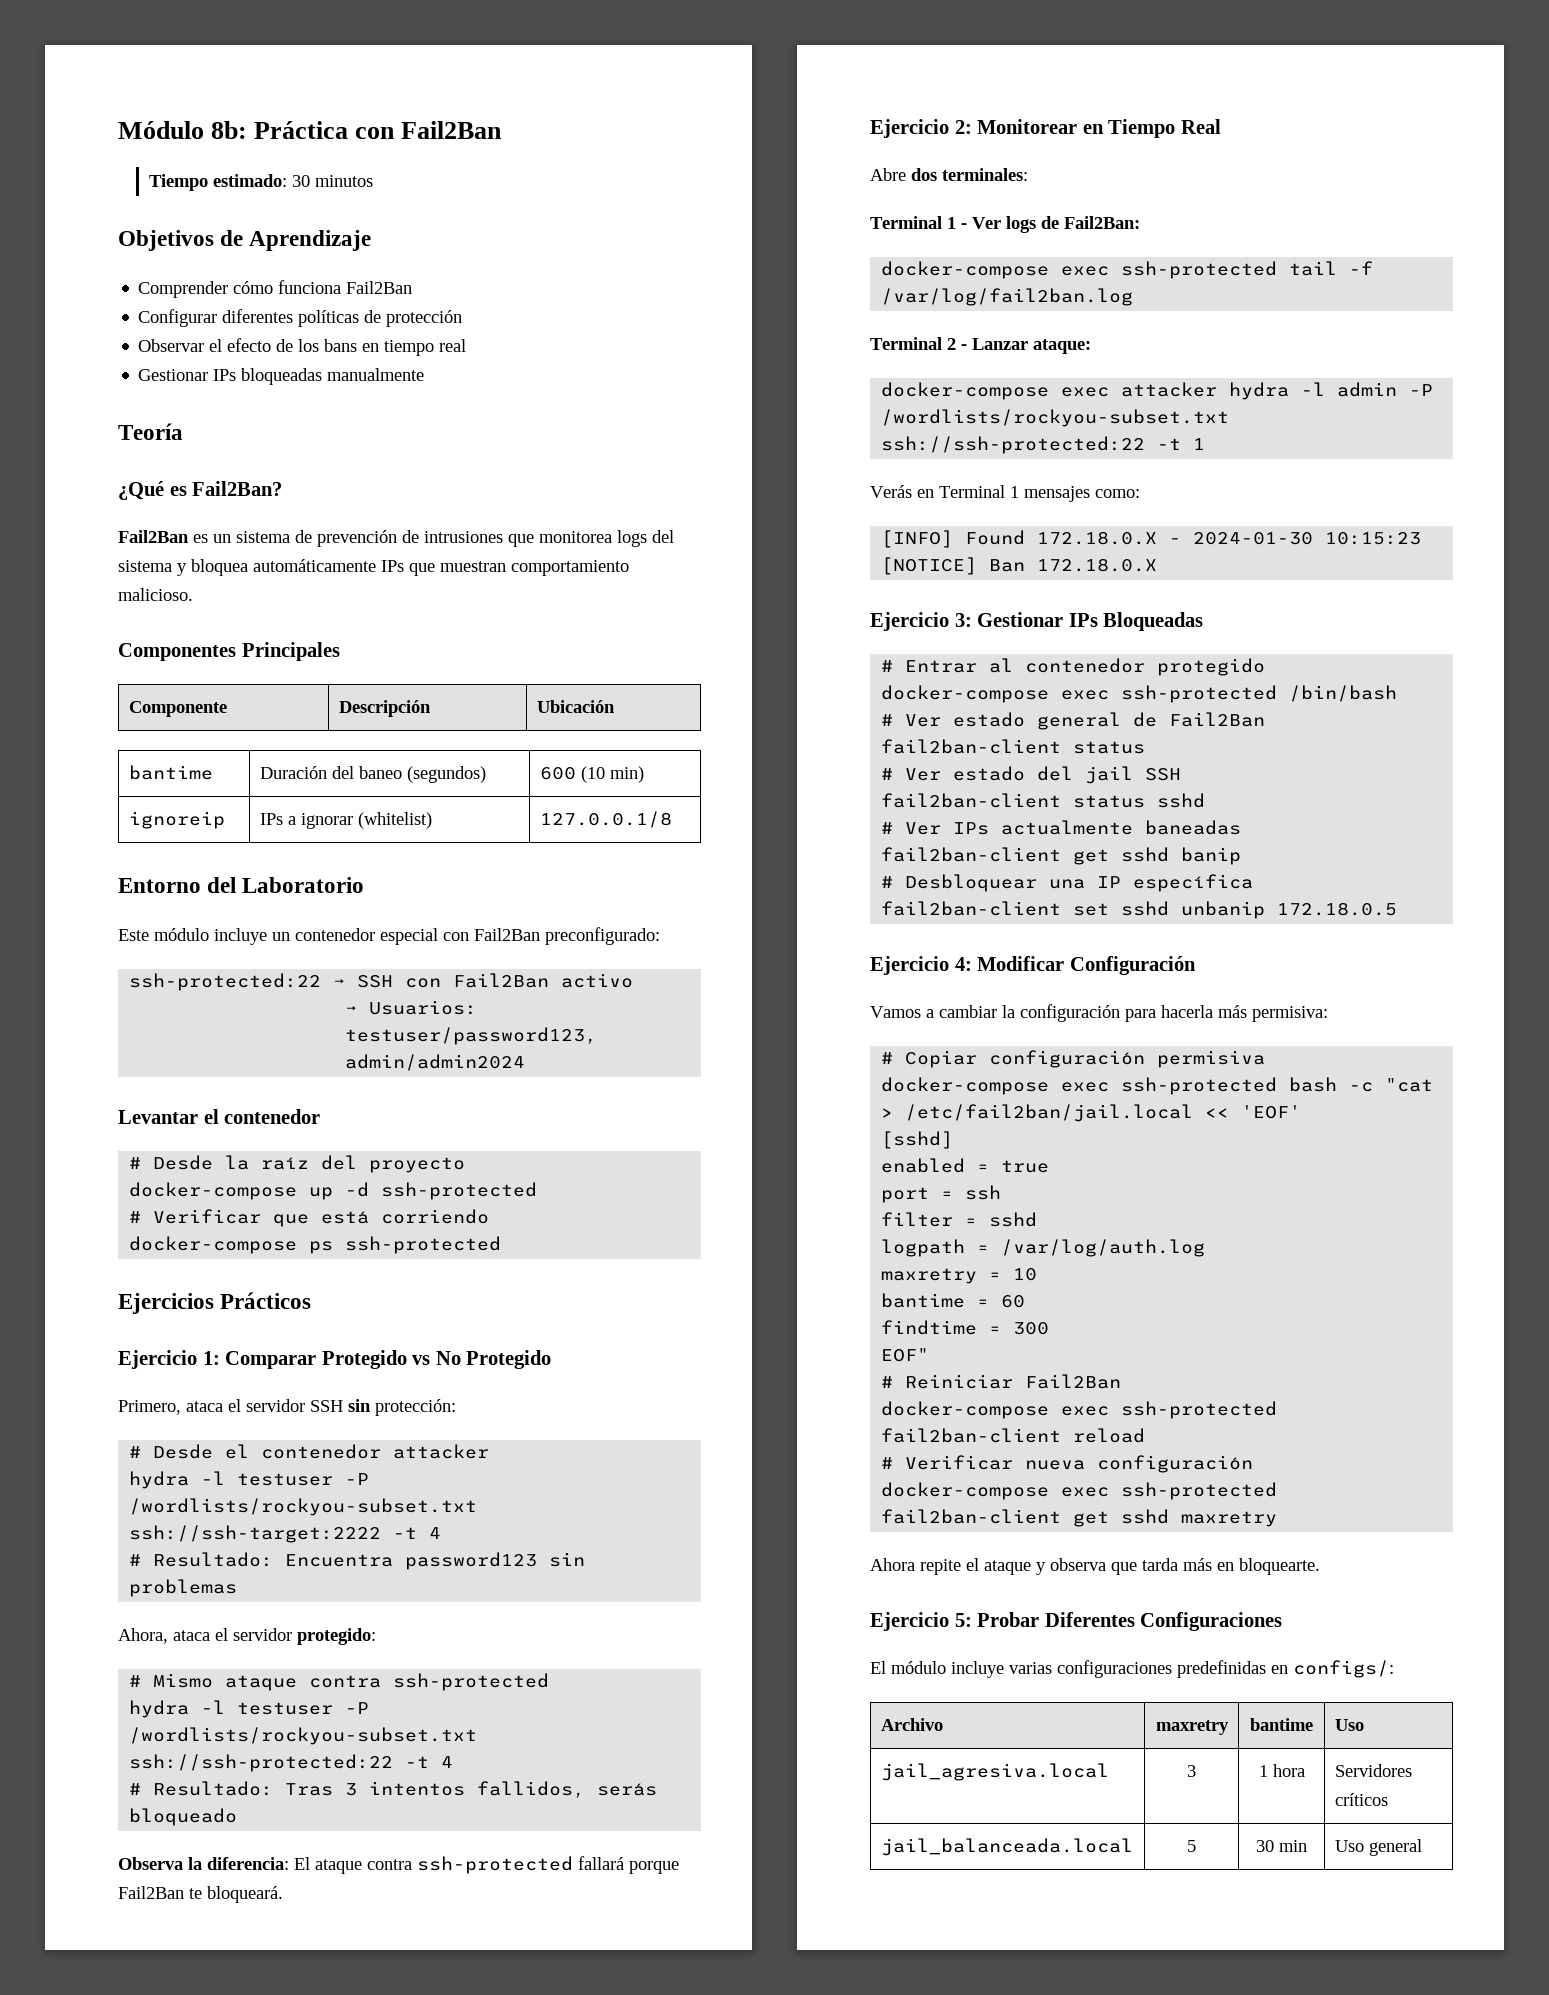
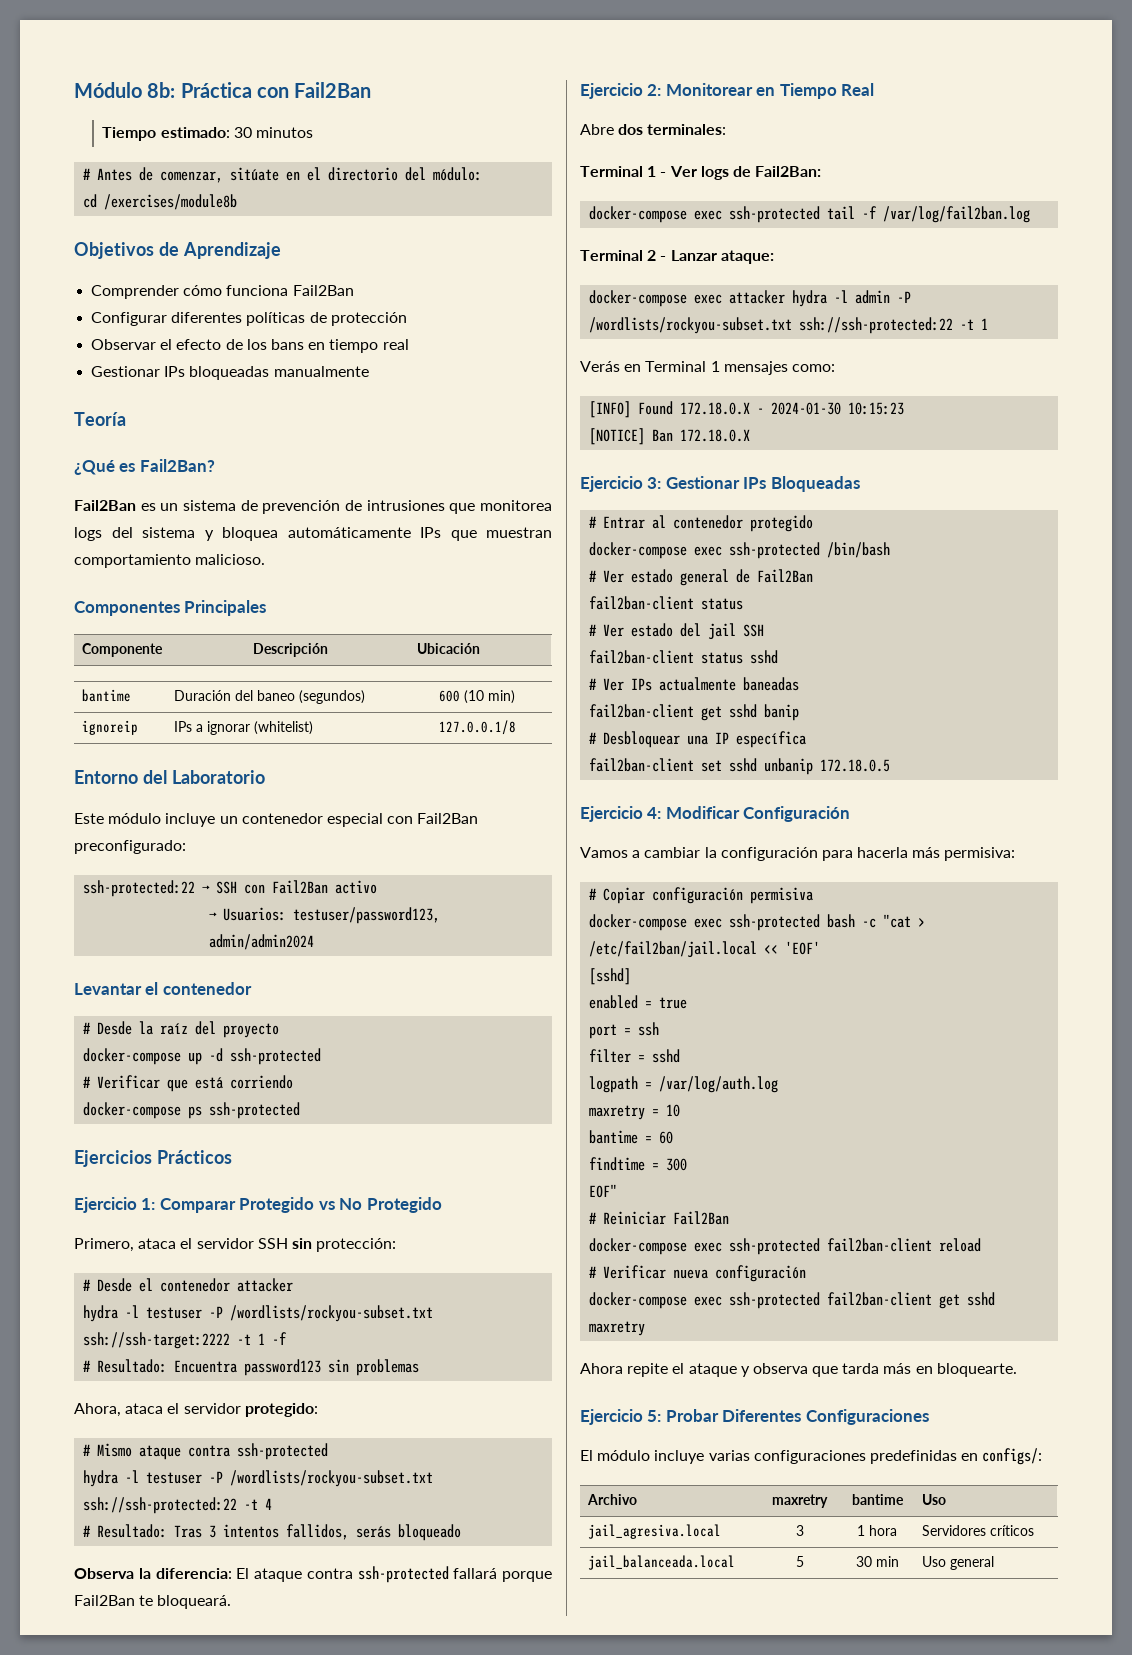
+ # Antes de comenzar, sitúate en el directorio del módulo:
+ cd /exercises/module8b
- hydra -l testuser -P /wordlists/rockyou-subset.txt ssh://ssh-target:2222 -t 4
+ hydra -l testuser -P /wordlists/rockyou-subset.txt ssh://ssh-target:2222 -t 1 -f

